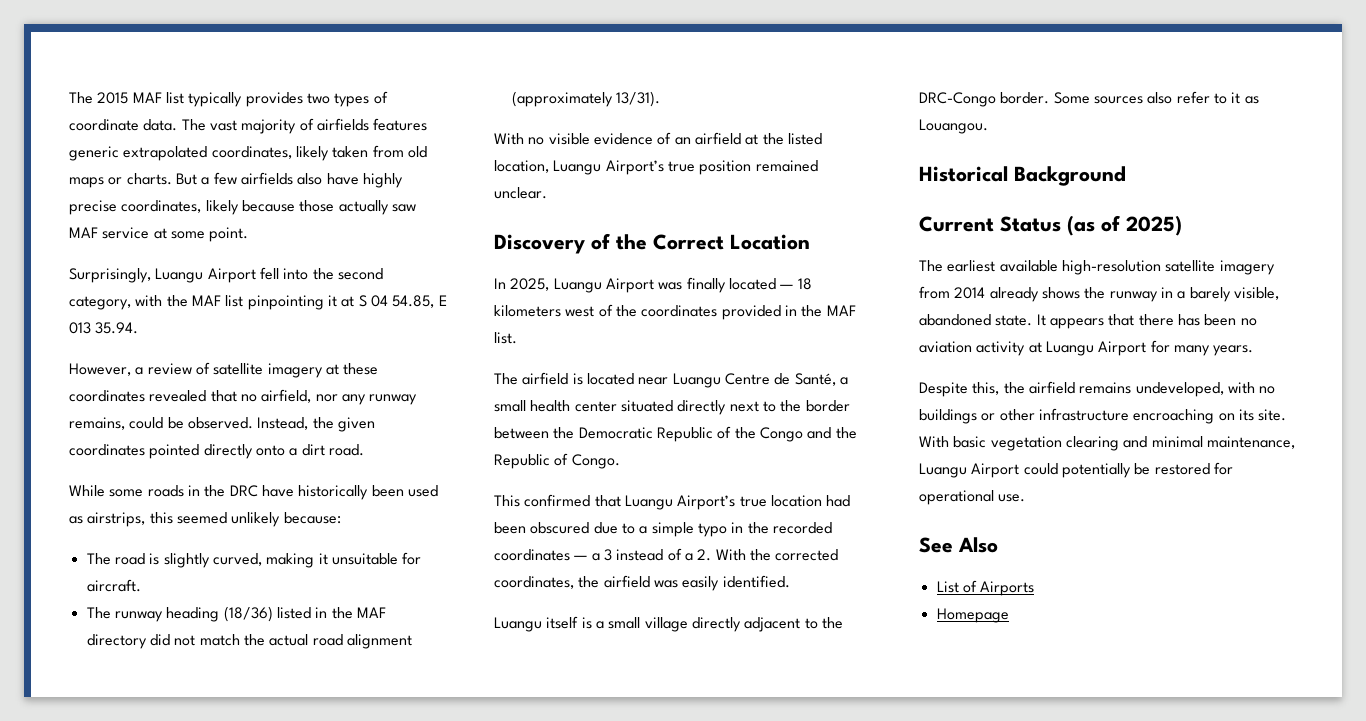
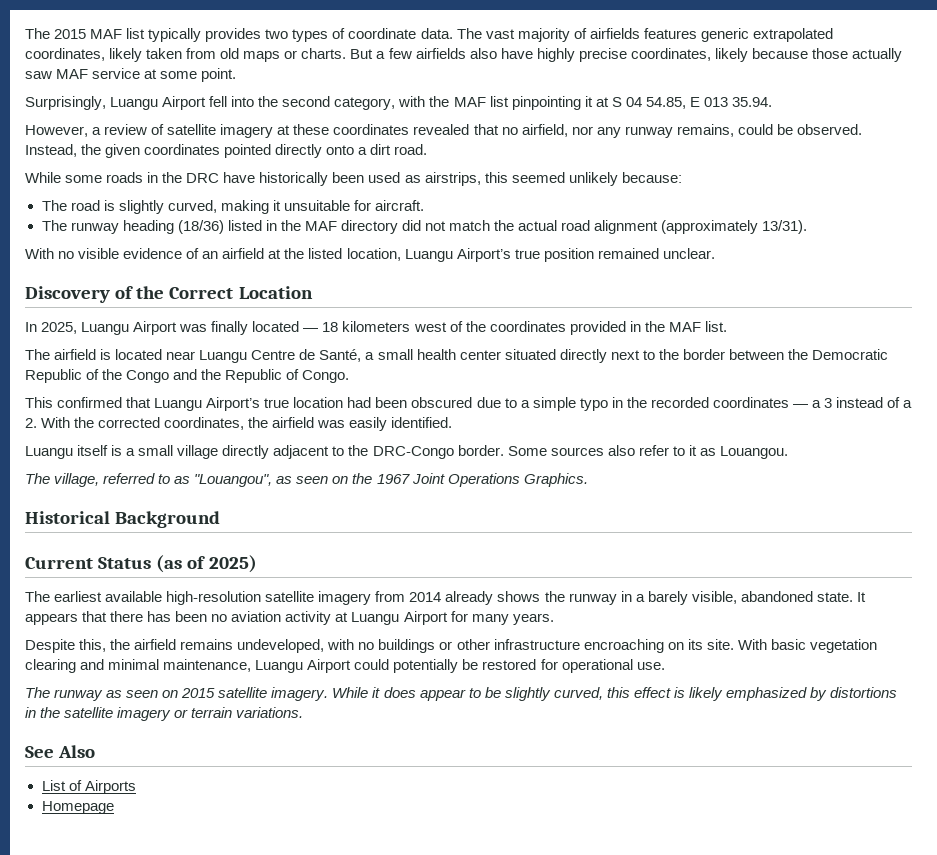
+ The village, referred to as "Louangou", as seen on the 1967 Joint Operations Graphics.
+ The runway as seen on 2015 satellite imagery. While it does appear to be slightly curved, this effect is likely emphasized by distortions in the satellite imagery or terrain variations.

